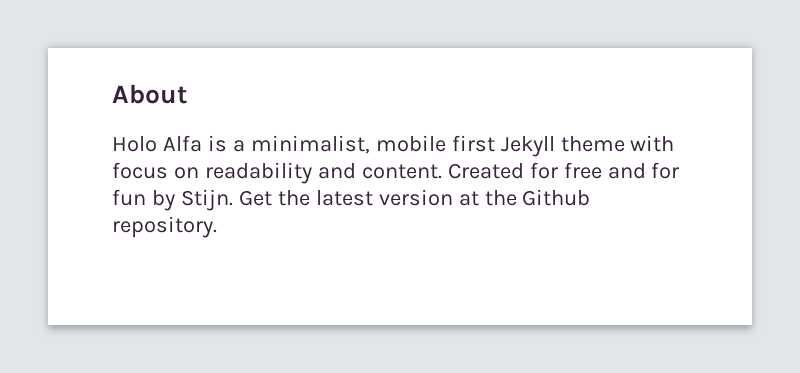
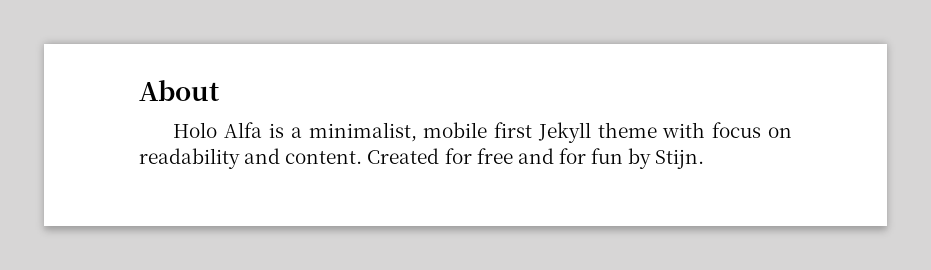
- Get the latest version at the Github repository.

